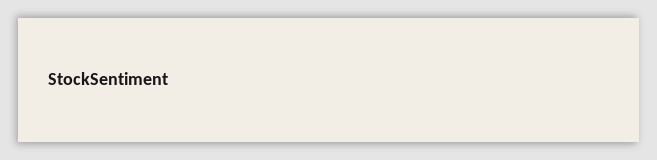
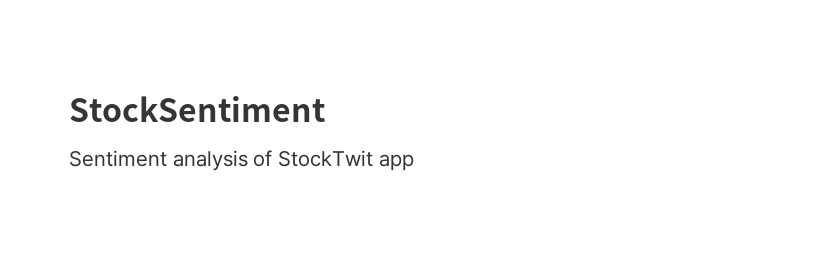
+ Sentiment analysis of StockTwit app

